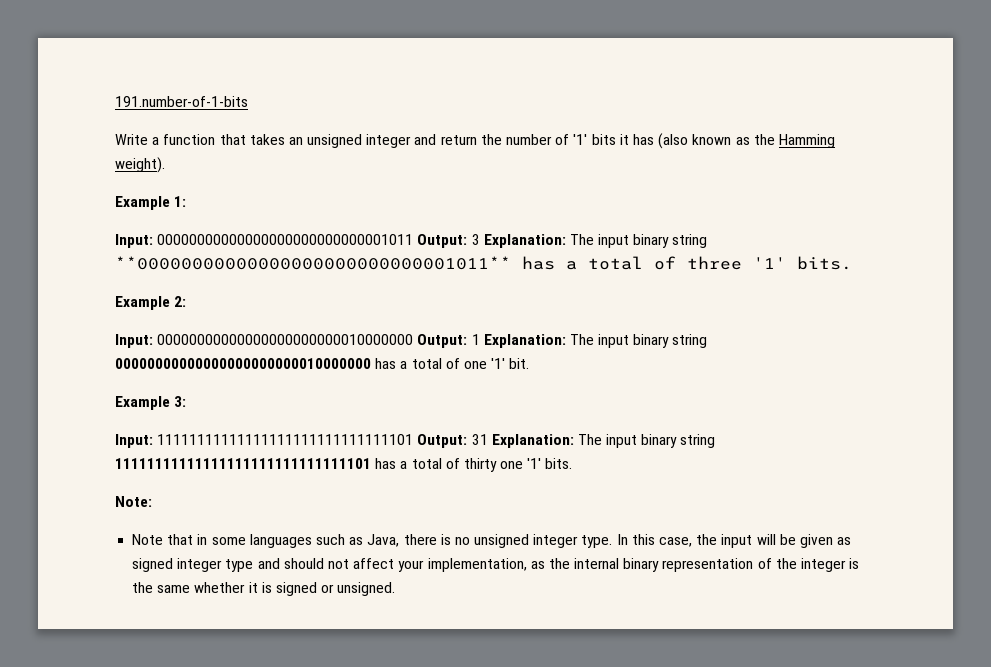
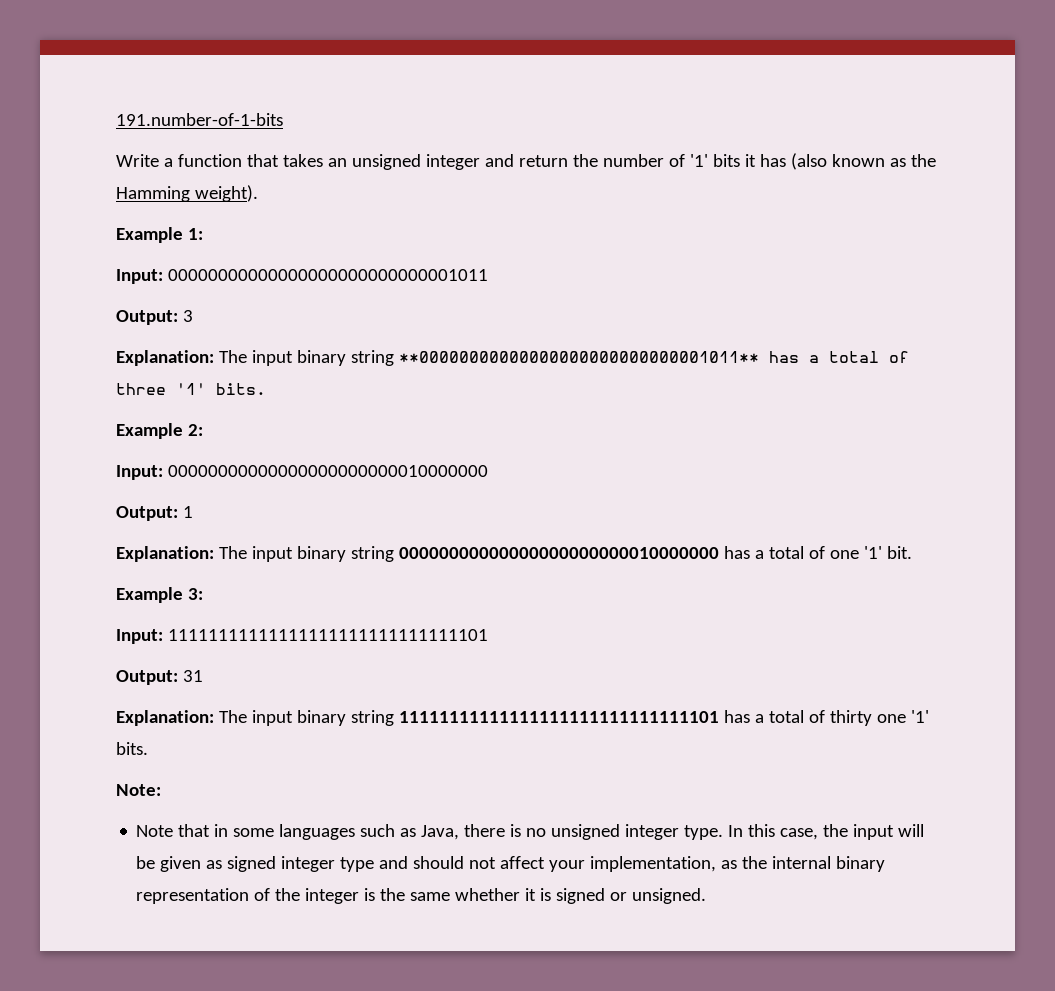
- Input: 00000000000000000000000000001011 Output: 3 Explanation: The input binary string **00000000000000000000000000001011** has a total of three '1' bits.
+ Input: 00000000000000000000000000001011
+ Output: 3
+ Explanation: The input binary string **00000000000000000000000000001011** has a total of three '1' bits.
- Input: 00000000000000000000000010000000 Output: 1 Explanation: The input binary string 00000000000000000000000010000000 has a total of one '1' bit.
+ Input: 00000000000000000000000010000000
+ Output: 1
+ Explanation: The input binary string 00000000000000000000000010000000 has a total of one '1' bit.
- Input: 11111111111111111111111111111101 Output: 31 Explanation: The input binary string 11111111111111111111111111111101 has a total of thirty one '1' bits.
+ Input: 11111111111111111111111111111101
+ Output: 31
+ Explanation: The input binary string 11111111111111111111111111111101 has a total of thirty one '1' bits.

